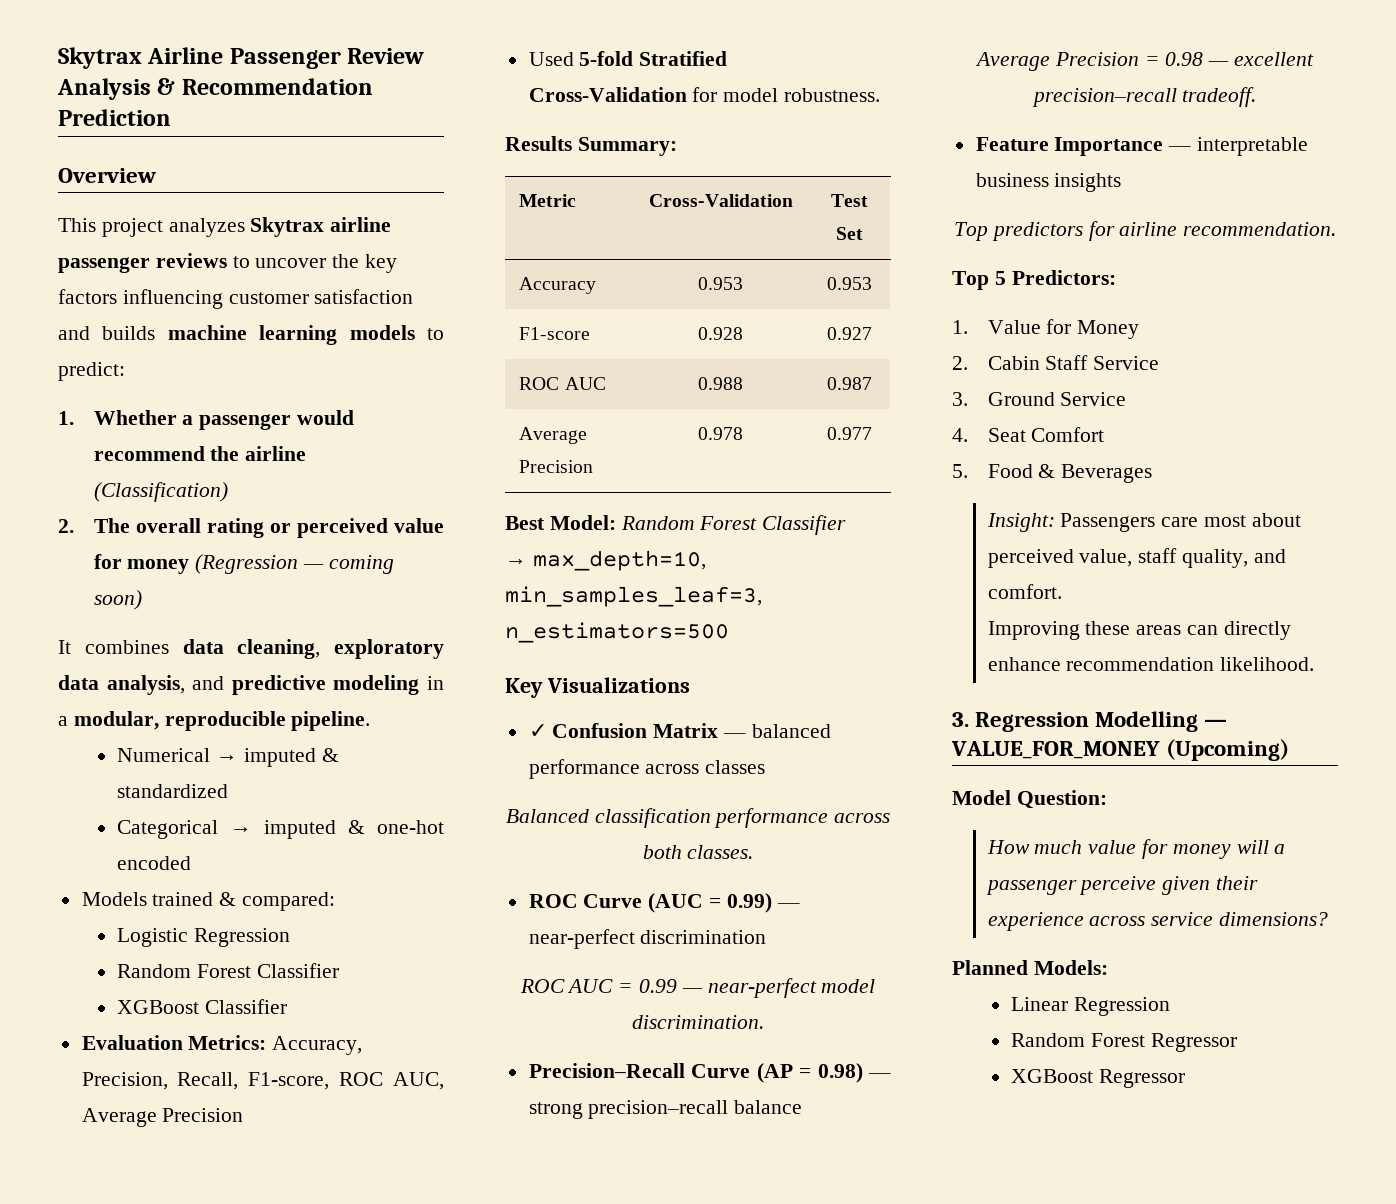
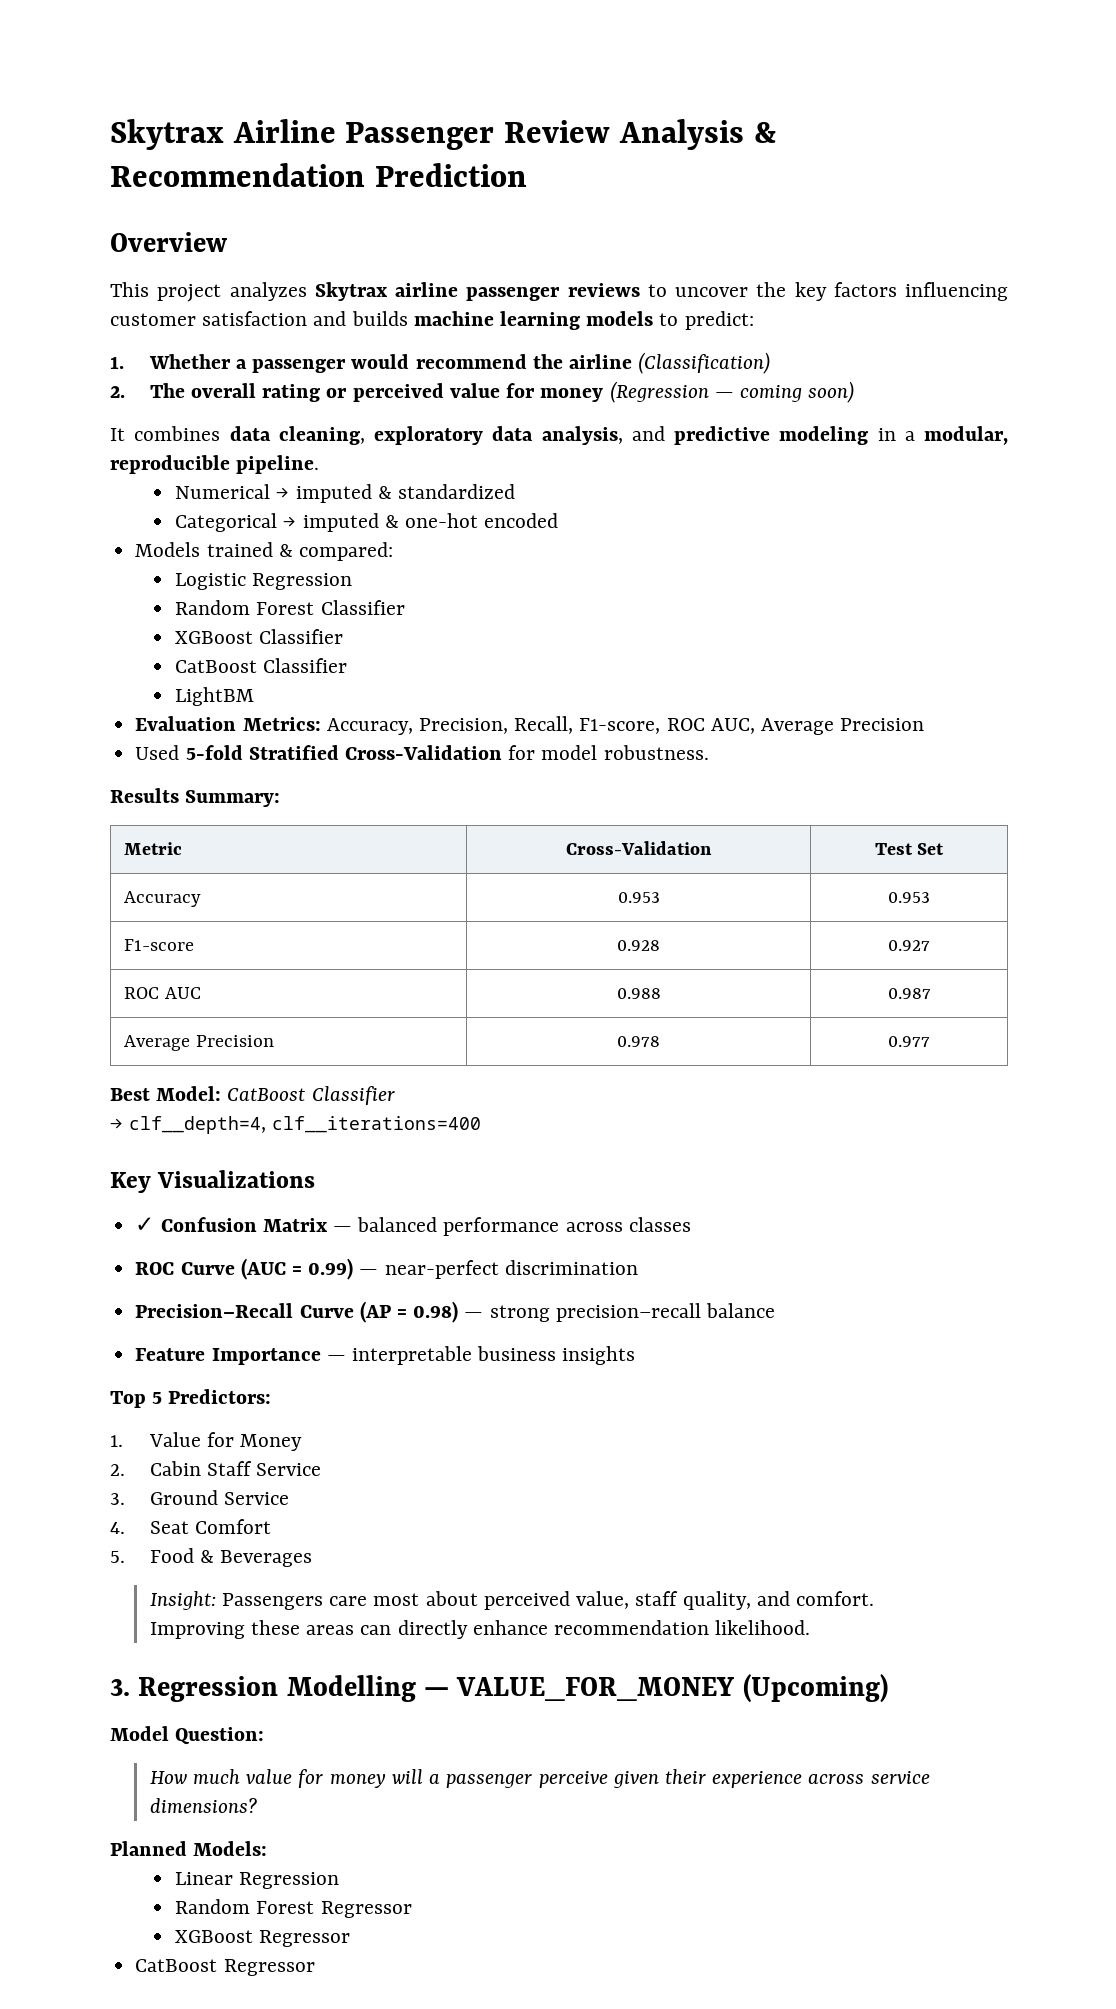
  XGBoost Classifier
+ CatBoost Classifier
+ LightBM
- Best Model: Random Forest Classifier
+ Best Model: CatBoost Classifier
- → max_depth=10, min_samples_leaf=3, n_estimators=500
+ → clf__depth=4, clf__iterations=400
- Balanced classification performance across both classes.
- ROC AUC = 0.99 — near-perfect model discrimination.
- Average Precision = 0.98 — excellent precision–recall tradeoff.
- Top predictors for airline recommendation.
+ CatBoost Regressor

